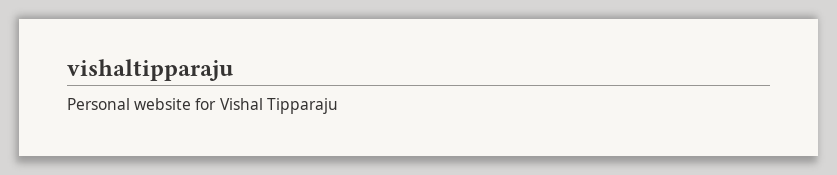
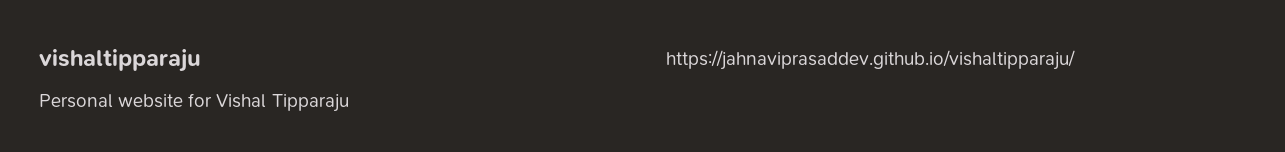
- Personal website for Vishal Tipparaju
+ Personal website for Vishal Tipparaju https://jahnaviprasaddev.github.io/vishaltipparaju/

